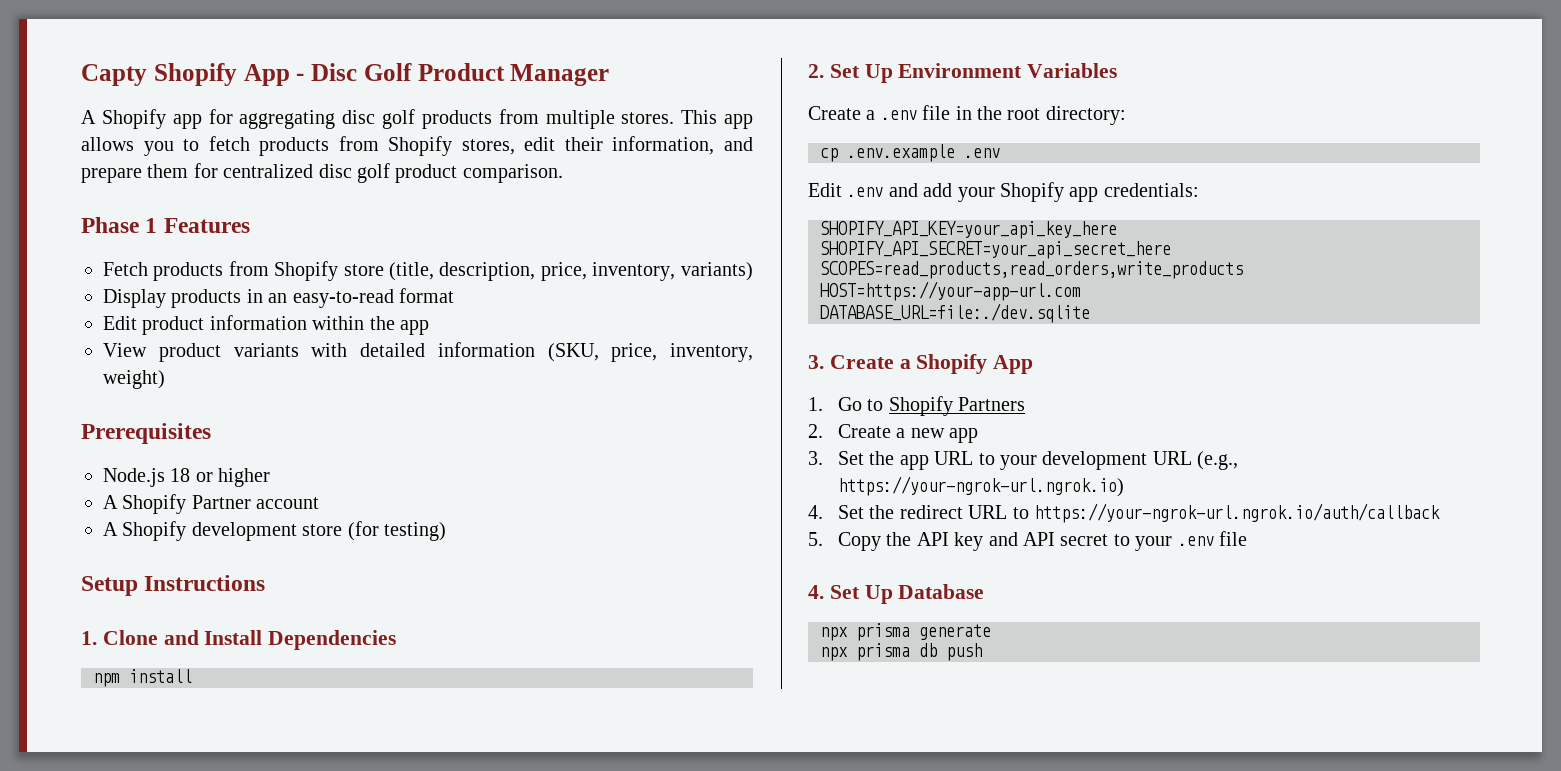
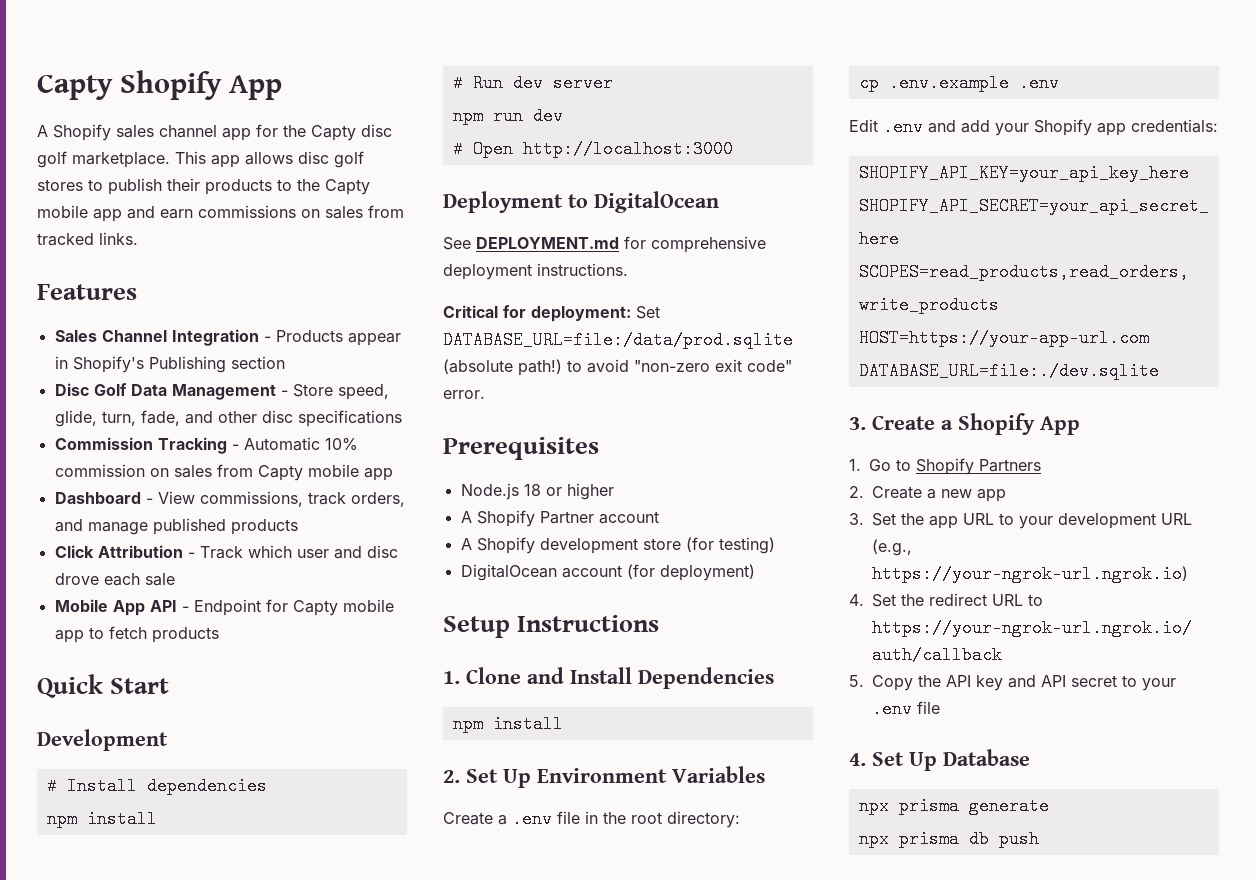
- Capty Shopify App - Disc Golf Product Manager
- A Shopify app for aggregating disc golf products from multiple stores. This app allows you to fetch products from Shopify stores, edit their information, and prepare them for centralized disc golf product comparison.
- Phase 1 Features
- Fetch products from Shopify store (title, description, price, inventory, variants)
- Display products in an easy-to-read format
- Edit product information within the app
- View product variants with detailed information (SKU, price, inventory, weight)
+ Capty Shopify App
+ A Shopify sales channel app for the Capty disc golf marketplace. This app allows disc golf stores to publish their products to the Capty mobile app and earn commissions on sales from tracked links.
+ Features
+ Sales Channel Integration - Products appear in Shopify's Publishing section
+ Disc Golf Data Management - Store speed, glide, turn, fade, and other disc specifications
+ Commission Tracking - Automatic 10% commission on sales from Capty mobile app
+ Dashboard - View commissions, track orders, and manage published products
+ Click Attribution - Track which user and disc drove each sale
+ Mobile App API - Endpoint for Capty mobile app to fetch products
+ Quick Start
+ Development
+ # Install dependencies
+ npm install
+ # Run dev server
+ npm run dev
+ # Open http://localhost:3000
+ Deployment to DigitalOcean
+ See DEPLOYMENT.md for comprehensive deployment instructions.
+ Critical for deployment: Set DATABASE_URL=file:/data/prod.sqlite (absolute path!) to avoid "non-zero exit code" error.
+ DigitalOcean account (for deployment)

